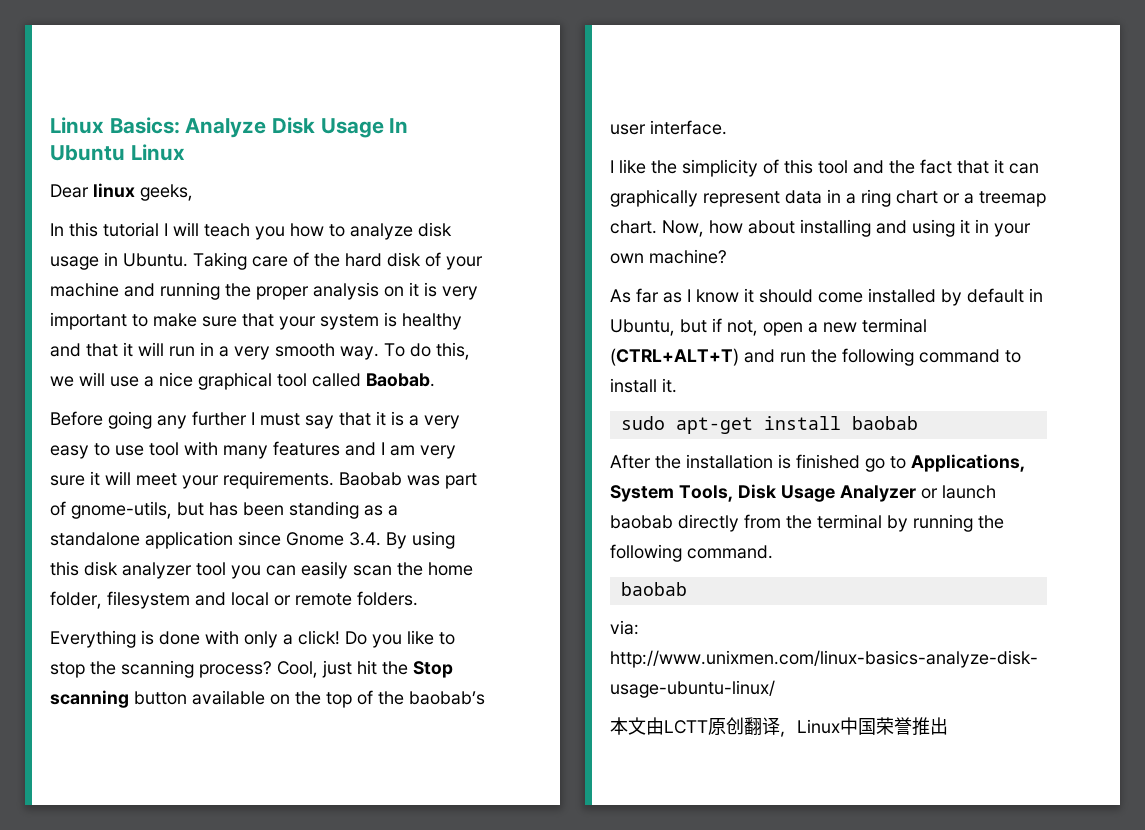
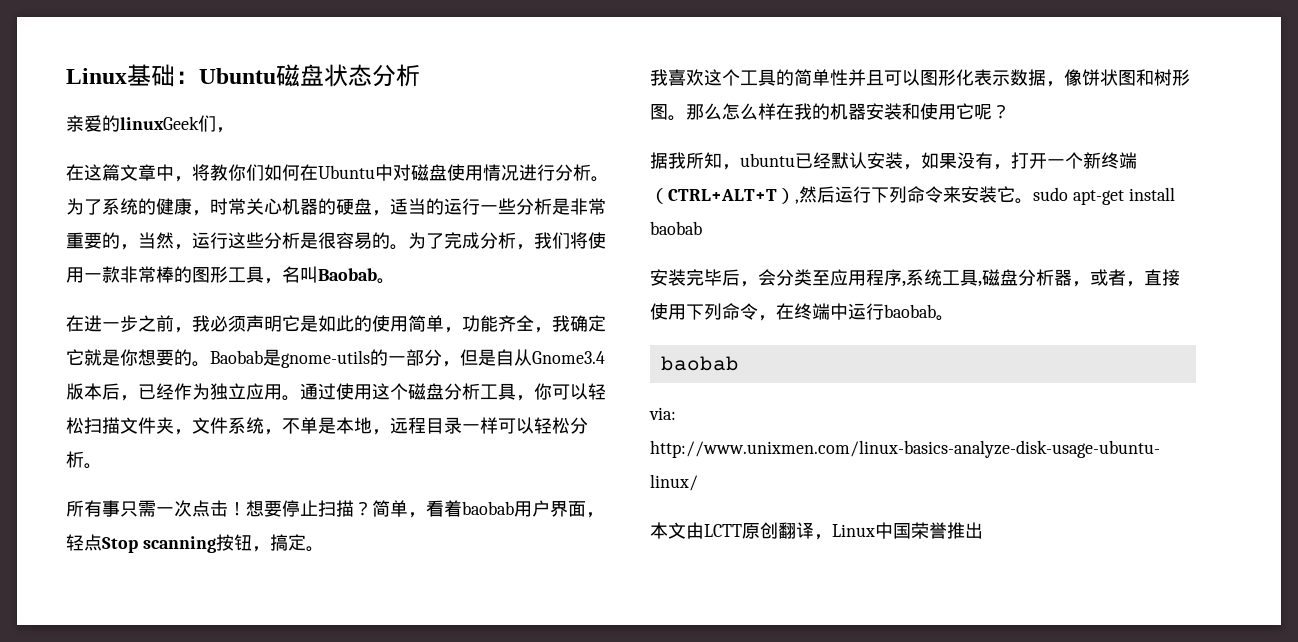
- Linux Basics: Analyze Disk Usage In Ubuntu Linux
- Dear linux geeks,
- In this tutorial I will teach you how to analyze disk usage in Ubuntu. Taking care of the hard disk of your machine and running the proper analysis on it is very important to make sure that your system is healthy and that it will run in a very smooth way. To do this, we will use a nice graphical tool called Baobab.
- Before going any further I must say that it is a very easy to use tool with many features and I am very sure it will meet your requirements. Baobab was part of gnome-utils, but has been standing as a standalone application since Gnome 3.4. By using this disk analyzer tool you can easily scan the home folder, filesystem and local or remote folders.
- Everything is done with only a click! Do you like to stop the scanning process? Cool, just hit the Stop scanning button available on the top of the baobab’s user interface.
- I like the simplicity of this tool and the fact that it can graphically represent data in a ring chart or a treemap chart. Now, how about installing and using it in your own machine?
- As far as I know it should come installed by default in Ubuntu, but if not, open a new terminal (CTRL+ALT+T) and run the following command to install it.
- sudo apt-get install baobab
- After the installation is finished go to Applications, System Tools, Disk Usage Analyzer or launch baobab directly from the terminal by running the following command.
+ Linux基础：Ubuntu磁盘状态分析
+ 亲爱的linuxGeek们，
+ 在这篇文章中，将教你们如何在Ubuntu中对磁盘使用情况进行分析。为了系统的健康，时常关心机器的硬盘，适当的运行一些分析是非常重要的，当然，运行这些分析是很容易的。为了完成分析，我们将使用一款非常棒的图形工具，名叫Baobab。
+ 在进一步之前，我必须声明它是如此的使用简单，功能齐全，我确定它就是你想要的。Baobab是gnome-utils的一部分，但是自从Gnome3.4版本后，已经作为独立应用。通过使用这个磁盘分析工具，你可以轻松扫描文件夹，文件系统，不单是本地，远程目录一样可以轻松分析。
+ 所有事只需一次点击！想要停止扫描？简单，看着baobab用户界面，轻点Stop scanning按钮，搞定。
+ 我喜欢这个工具的简单性并且可以图形化表示数据，像饼状图和树形图。那么怎么样在我的机器安装和使用它呢？
+ 据我所知，ubuntu已经默认安装，如果没有，打开一个新终端（CTRL+ALT+T）,然后运行下列命令来安装它。sudo apt-get install baobab
+ 安装完毕后，会分类至应用程序,系统工具,磁盘分析器，或者，直接使用下列命令，在终端中运行baobab。

